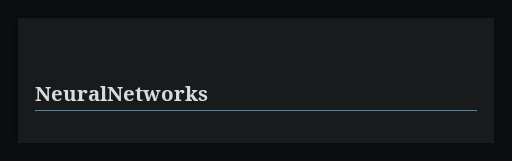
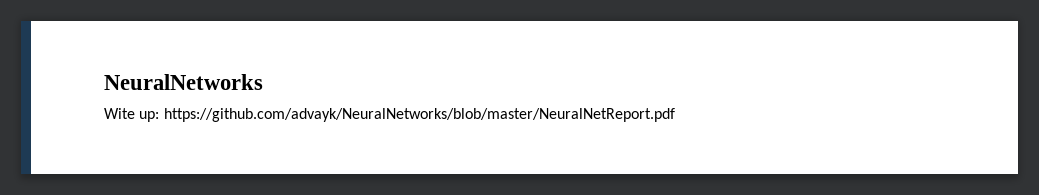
+ Wite up: https://github.com/advayk/NeuralNetworks/blob/master/NeuralNetReport.pdf

